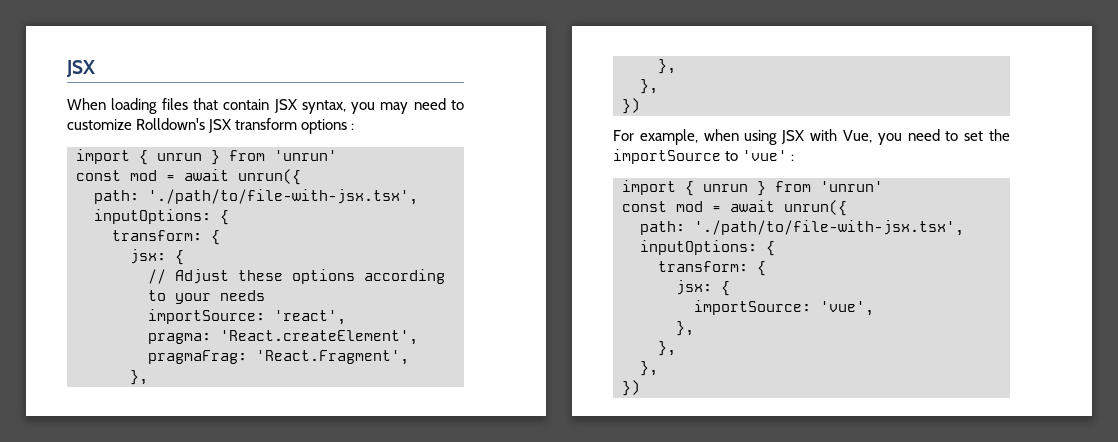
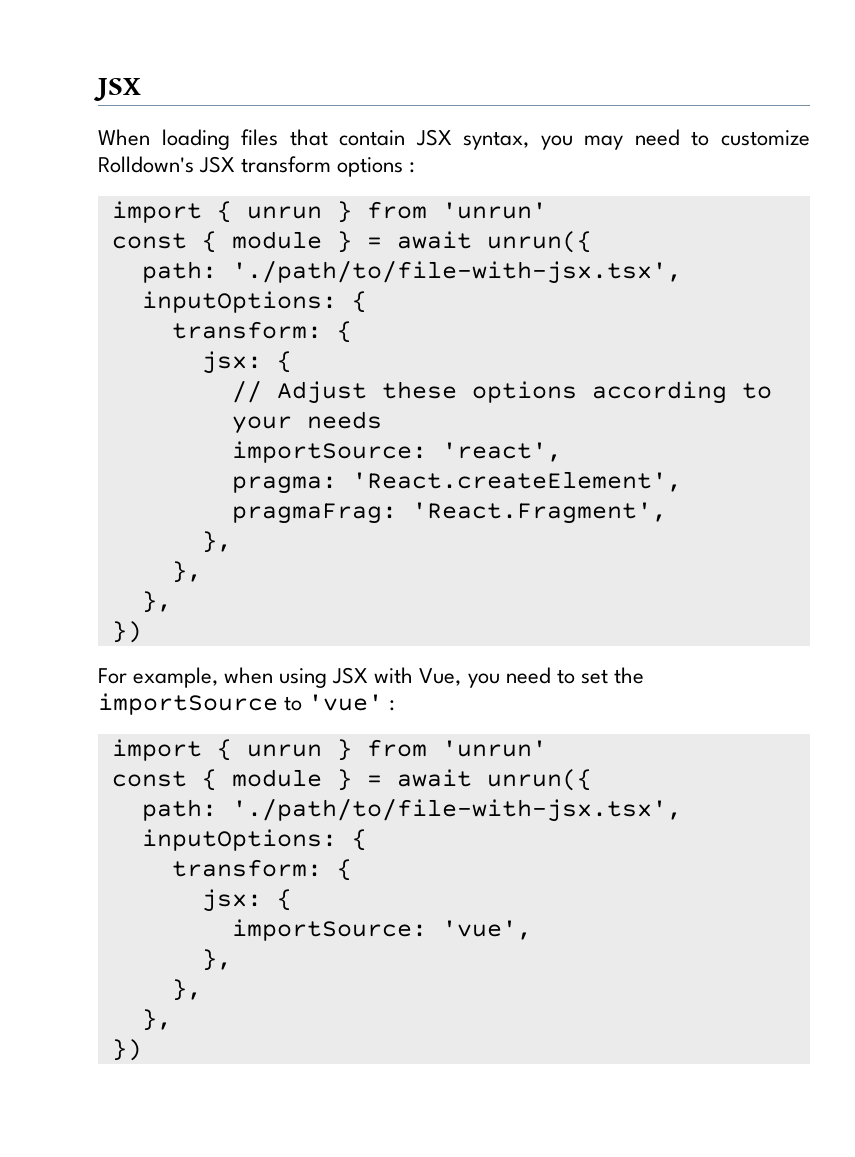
  When loading files that contain JSX syntax, you may need to customize Rolldown's JSX transform options :
  import { unrun } from 'unrun'
- const mod = await unrun({
+ const { module } = await unrun({
  For example, when using JSX with Vue, you need to set the importSource to 'vue' :
  import { unrun } from 'unrun'
- const mod = await unrun({
+ const { module } = await unrun({

